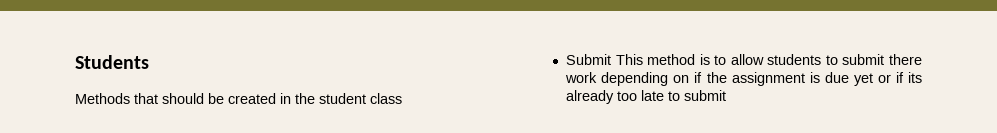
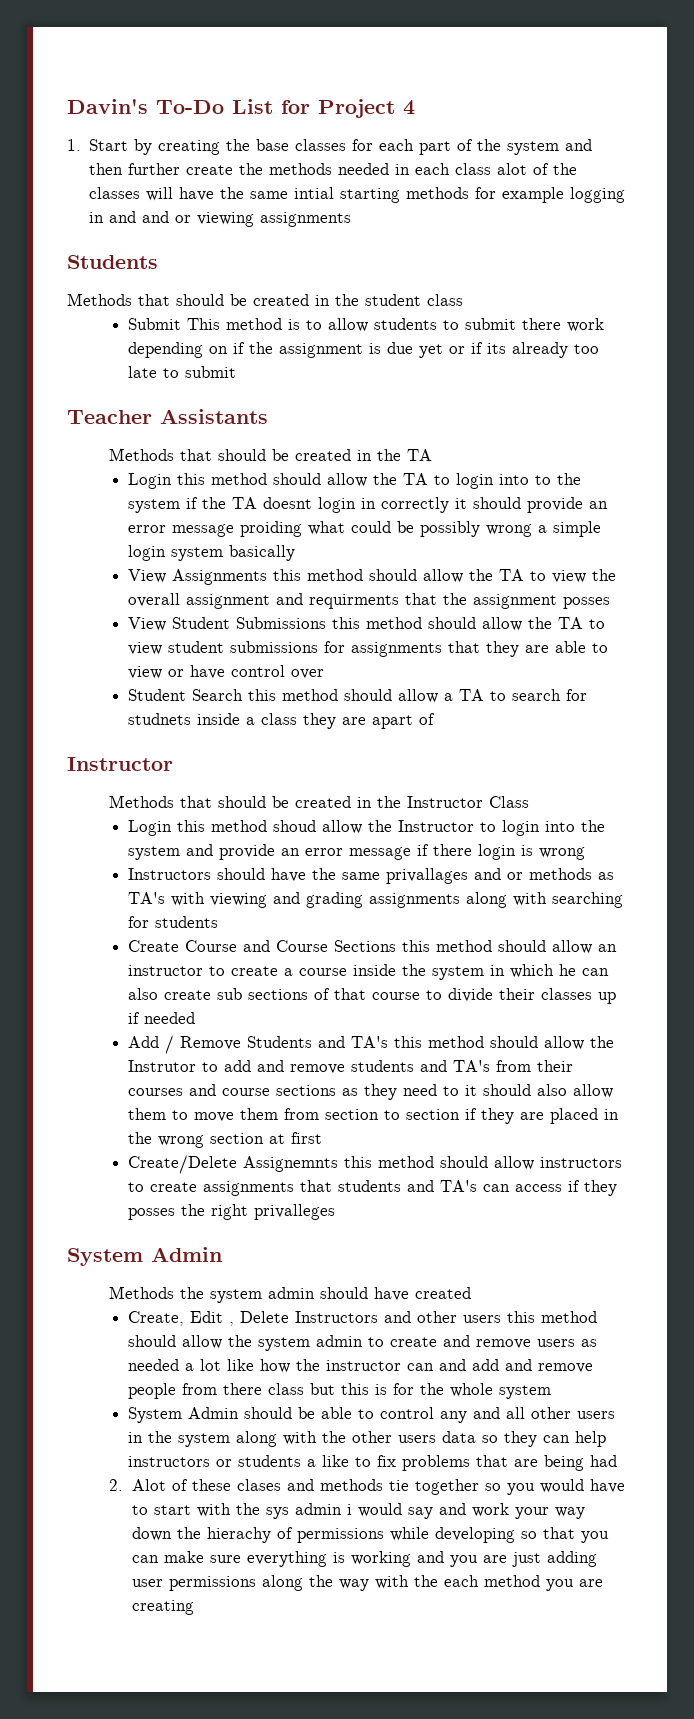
+ Davin's To-Do List for Project 4
+ 1. Start by creating the base classes for each part of the system and then further create the methods needed in each class alot of the classes will have the same intial starting methods for example logging in and and or viewing assignments
+ Teacher Assistants
+ Methods that should be created in the TA
+ Login this method should allow the TA to login into to the system if the TA doesnt login in correctly it should provide an error message proiding what could be possibly wrong a simple login system basically
+ View Assignments this method should allow the TA to view the overall assignment and requirments that the assignment posses
+ View Student Submissions this method should allow the TA to view student submissions for assignments that they are able to view or have control over
+ Student Search this method should allow a TA to search for studnets inside a class they are apart of
+ Instructor
+ Methods that should be created in the Instructor Class
+ Login this method shoud allow the Instructor to login into the system and provide an error message if there login is wrong
+ Instructors should have the same privallages and or methods as TA's with viewing and grading assignments along with searching for students
+ Create Course and Course Sections this method should allow an instructor to create a course inside the system in which he can also create sub sections of that course to divide their classes up if needed
+ Add / Remove Students and TA's this method should allow the Instrutor to add and remove students and TA's from their courses and course sections as they need to it should also allow them to move them from section to section if they are placed in the wrong section at first
+ Create/Delete Assignemnts this method should allow instructors to create assignments that students and TA's can access if they posses the right privalleges
+ System Admin
+ Methods the system admin should have created
+ Create, Edit , Delete Instructors and other users this method should allow the system admin to create and remove users as needed a lot like how the instructor can and add and remove people from there class but this is for the whole system
+ System Admin should be able to control any and all other users in the system along with the other users data so they can help instructors or students a like to fix problems that are being had
+ 2. Alot of these clases and methods tie together so you would have to start with the sys admin i would say and work your way down the hierachy of permissions while developing so that you can make sure everything is working and you are just adding user permissions along the way with the each method you are creating

